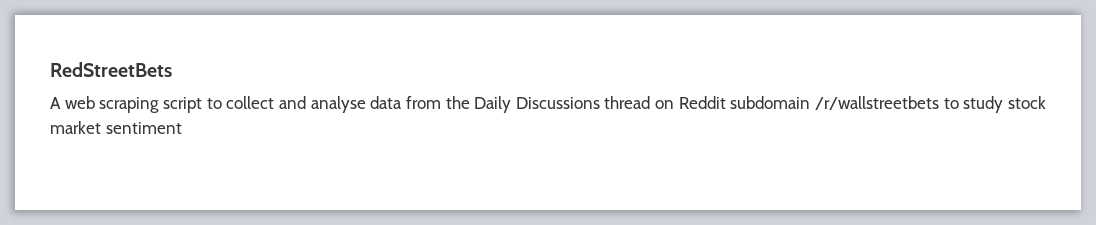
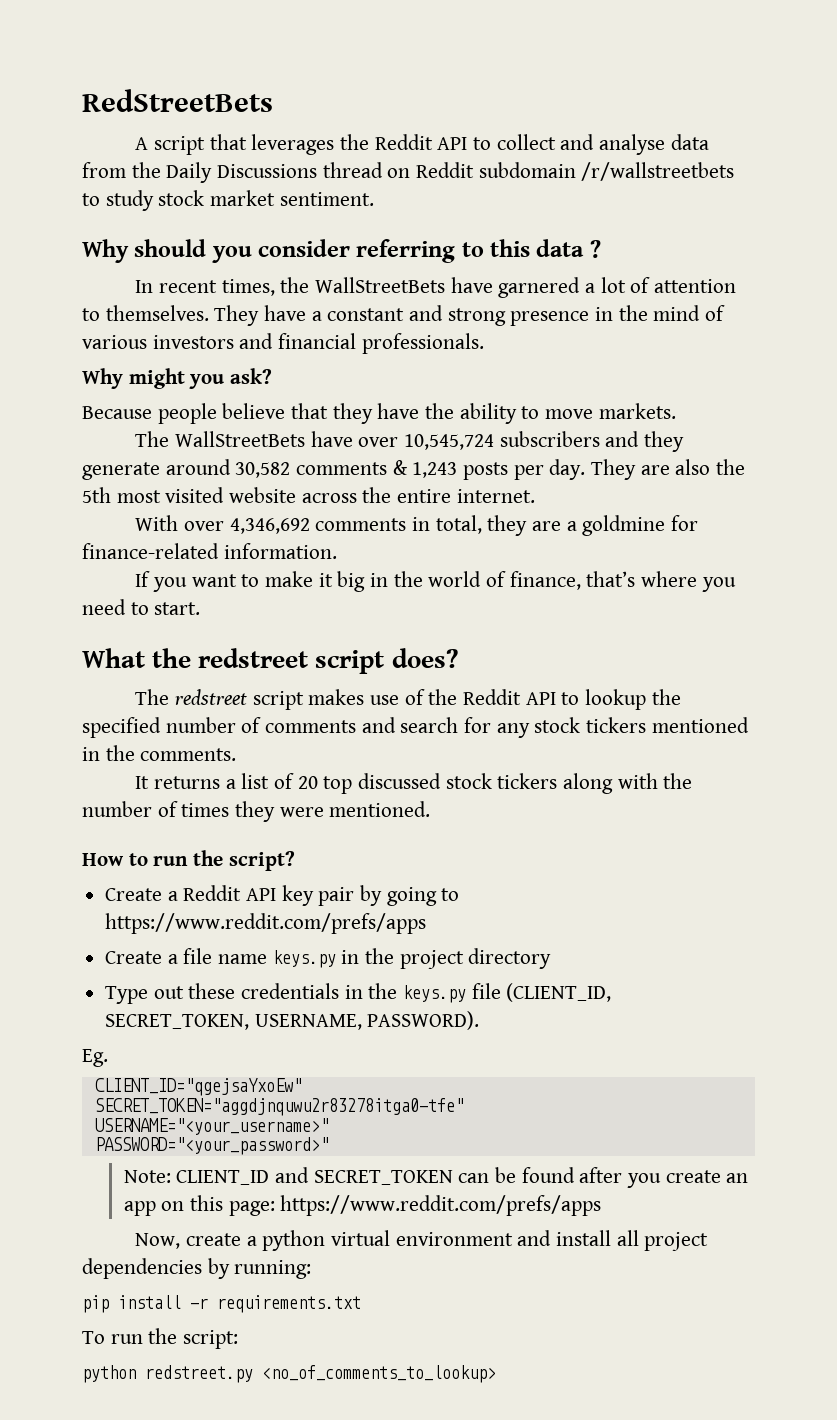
- A web scraping script to collect and analyse data from the Daily Discussions thread on Reddit subdomain /r/wallstreetbets to study stock market sentiment
+ A script that leverages the Reddit API to collect and analyse data from the Daily Discussions thread on Reddit subdomain /r/wallstreetbets to study stock market sentiment.
+ Why should you consider referring to this data ?
+ In recent times, the WallStreetBets have garnered a lot of attention to themselves. They have a constant and strong presence in the mind of various investors and financial professionals.
+ Why might you ask?
+ Because people believe that they have the ability to move markets.
+ The WallStreetBets have over 10,545,724 subscribers and they generate around 30,582 comments & 1,243 posts per day. They are also the 5th most visited website across the entire internet.
+ With over 4,346,692 comments in total, they are a goldmine for finance-related information.
+ If you want to make it big in the world of finance, that’s where you need to start.
+ What the redstreet script does?
+ The redstreet script makes use of the Reddit API to lookup the specified number of comments and search for any stock tickers mentioned in the comments.
+ It returns a list of 20 top discussed stock tickers along with the number of times they were mentioned.
+ How to run the script?
+ Create a Reddit API key pair by going to https://www.reddit.com/prefs/apps
+ Create a file name keys.py in the project directory
+ Type out these credentials in the keys.py file (CLIENT_ID, SECRET_TOKEN, USERNAME, PASSWORD).
+ Eg.
+ CLIENT_ID="qgejsaYxoEw"
+ SECRET_TOKEN="aggdjnquwu2r83278itga0-tfe"
+ USERNAME="<your_username>"
+ PASSWORD="<your_password>"
+ Note: CLIENT_ID and SECRET_TOKEN can be found after you create an app on this page: https://www.reddit.com/prefs/apps
+ Now, create a python virtual environment and install all project dependencies by running:
+ pip install -r requirements.txt
+ To run the script:
+ python redstreet.py <no_of_comments_to_lookup>

